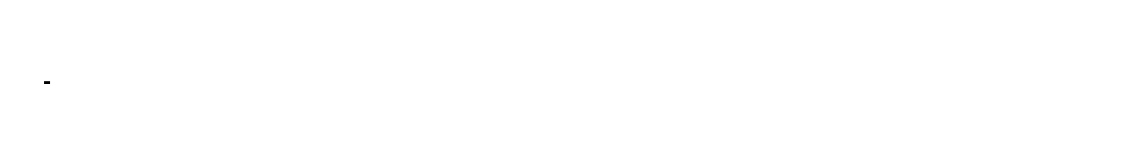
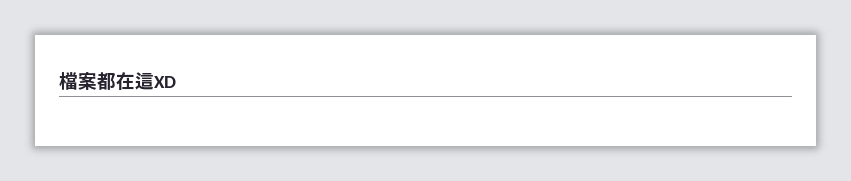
- -
+ 檔案都在這XD

